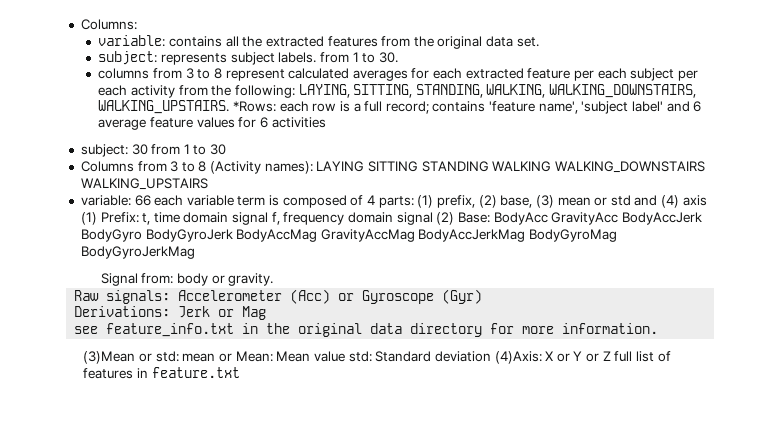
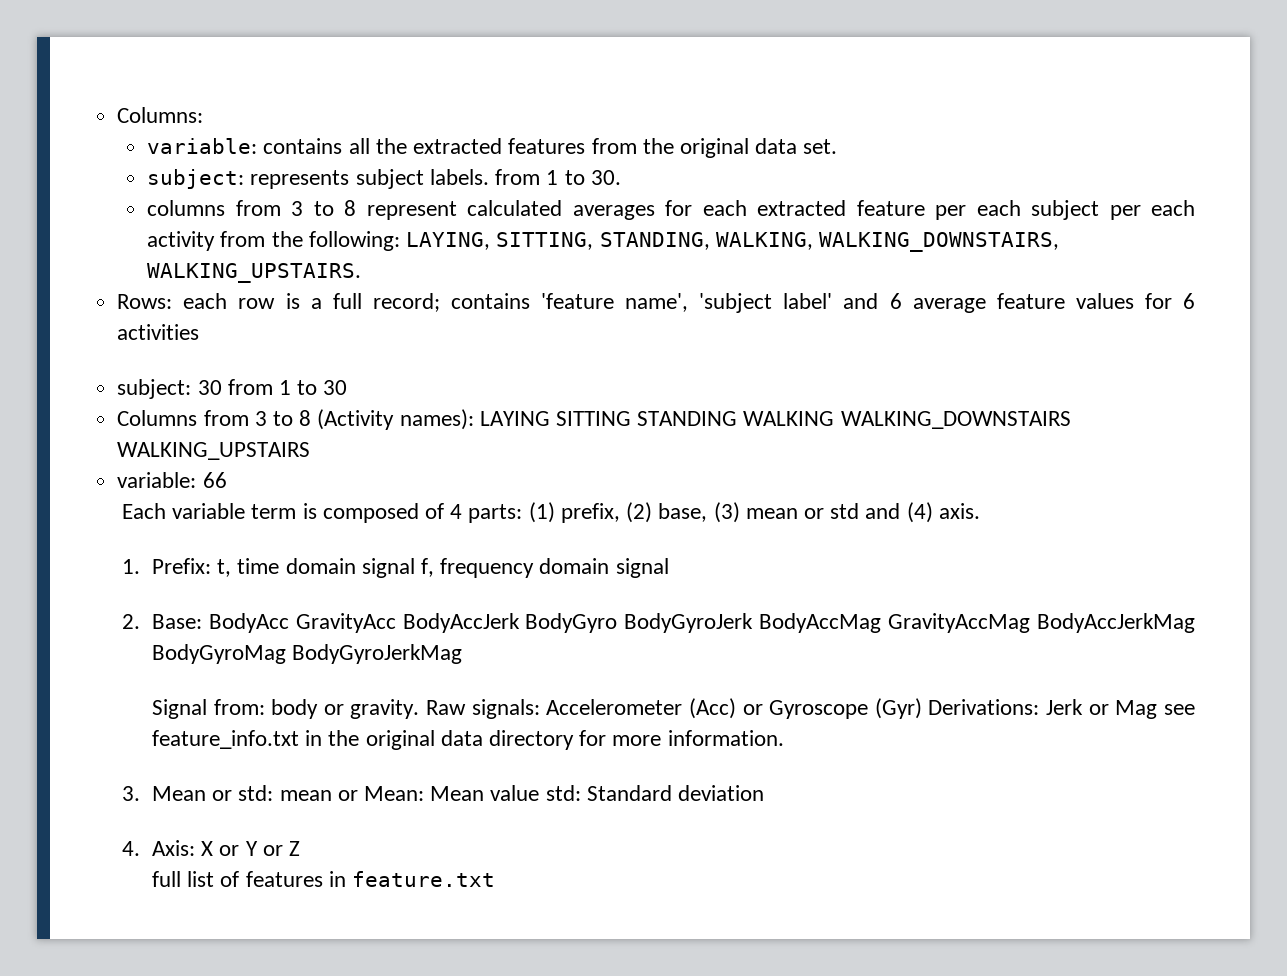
- columns from 3 to 8 represent calculated averages for each extracted feature per each subject per each activity from the following: LAYING, SITTING, STANDING, WALKING, WALKING_DOWNSTAIRS, WALKING_UPSTAIRS. *Rows: each row is a full record; contains 'feature name', 'subject label' and 6 average feature values for 6 activities
+ columns from 3 to 8 represent calculated averages for each extracted feature per each subject per each activity from the following: LAYING, SITTING, STANDING, WALKING, WALKING_DOWNSTAIRS, WALKING_UPSTAIRS.
+ Rows: each row is a full record; contains 'feature name', 'subject label' and 6 average feature values for 6 activities
- variable: 66 each variable term is composed of 4 parts: (1) prefix, (2) base, (3) mean or std and (4) axis (1) Prefix: t, time domain signal f, frequency domain signal (2) Base: BodyAcc GravityAcc BodyAccJerk BodyGyro BodyGyroJerk BodyAccMag GravityAccMag BodyAccJerkMag BodyGyroMag BodyGyroJerkMag
+ variable: 66
+ Each variable term is composed of 4 parts: (1) prefix, (2) base, (3) mean or std and (4) axis.
+ 1. Prefix: t, time domain signal f, frequency domain signal
+ 2. Base: BodyAcc GravityAcc BodyAccJerk BodyGyro BodyGyroJerk BodyAccMag GravityAccMag BodyAccJerkMag BodyGyroMag BodyGyroJerkMag
- Signal from: body or gravity.
- Raw signals: Accelerometer (Acc) or Gyroscope (Gyr)
- Derivations: Jerk or Mag
- see feature_info.txt in the original data directory for more information.
+ Signal from: body or gravity. Raw signals: Accelerometer (Acc) or Gyroscope (Gyr) Derivations: Jerk or Mag see feature_info.txt in the original data directory for more information.
- (3)Mean or std: mean or Mean: Mean value std: Standard deviation (4)Axis: X or Y or Z full list of features in feature.txt
+ 3. Mean or std: mean or Mean: Mean value std: Standard deviation
+ 4. Axis: X or Y or Z
+ full list of features in feature.txt

